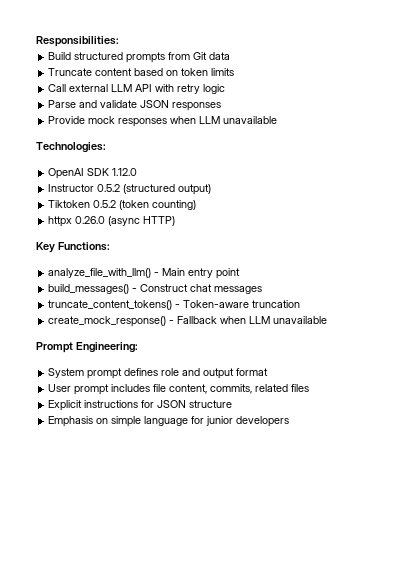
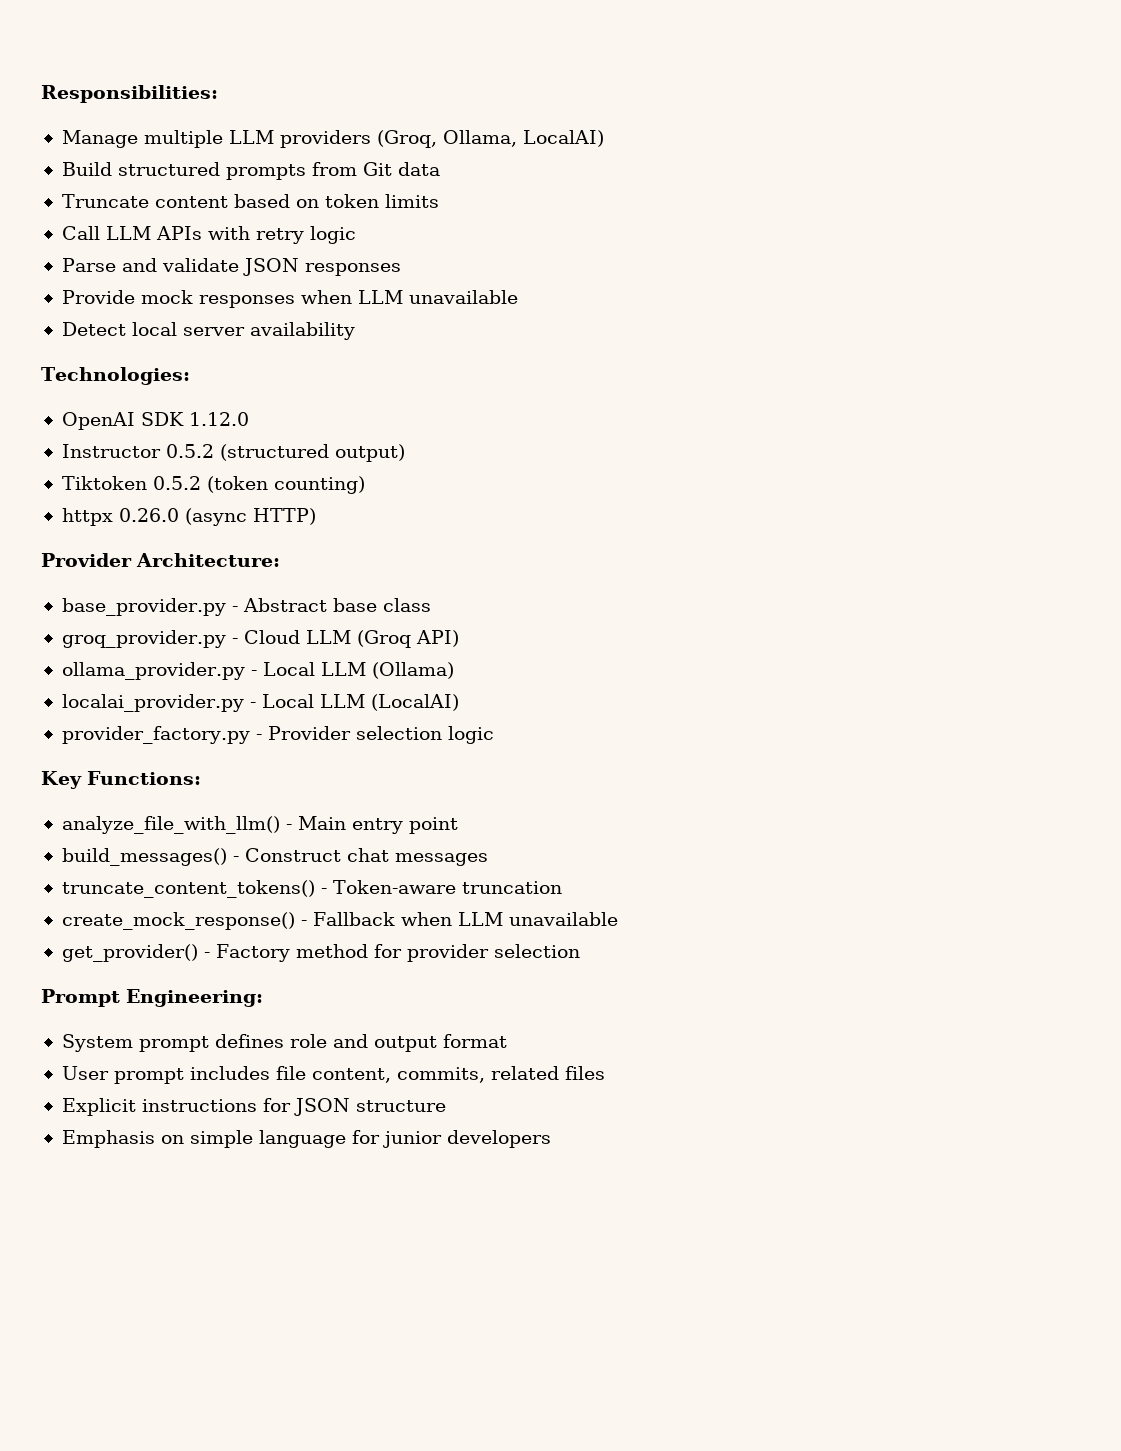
+ Manage multiple LLM providers (Groq, Ollama, LocalAI)
- Call external LLM API with retry logic
+ Call LLM APIs with retry logic
+ Detect local server availability
+ Provider Architecture:
+ base_provider.py - Abstract base class
+ groq_provider.py - Cloud LLM (Groq API)
+ ollama_provider.py - Local LLM (Ollama)
+ localai_provider.py - Local LLM (LocalAI)
+ provider_factory.py - Provider selection logic
+ get_provider() - Factory method for provider selection

